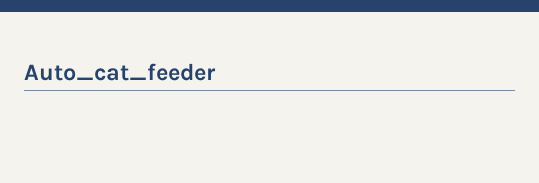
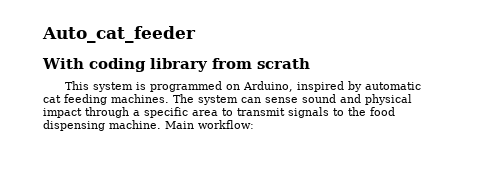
+ With coding library from scrath
+ This system is programmed on Arduino, inspired by automatic cat feeding machines. The system can sense sound and physical impact through a specific area to transmit signals to the food dispensing machine. Main workflow:

